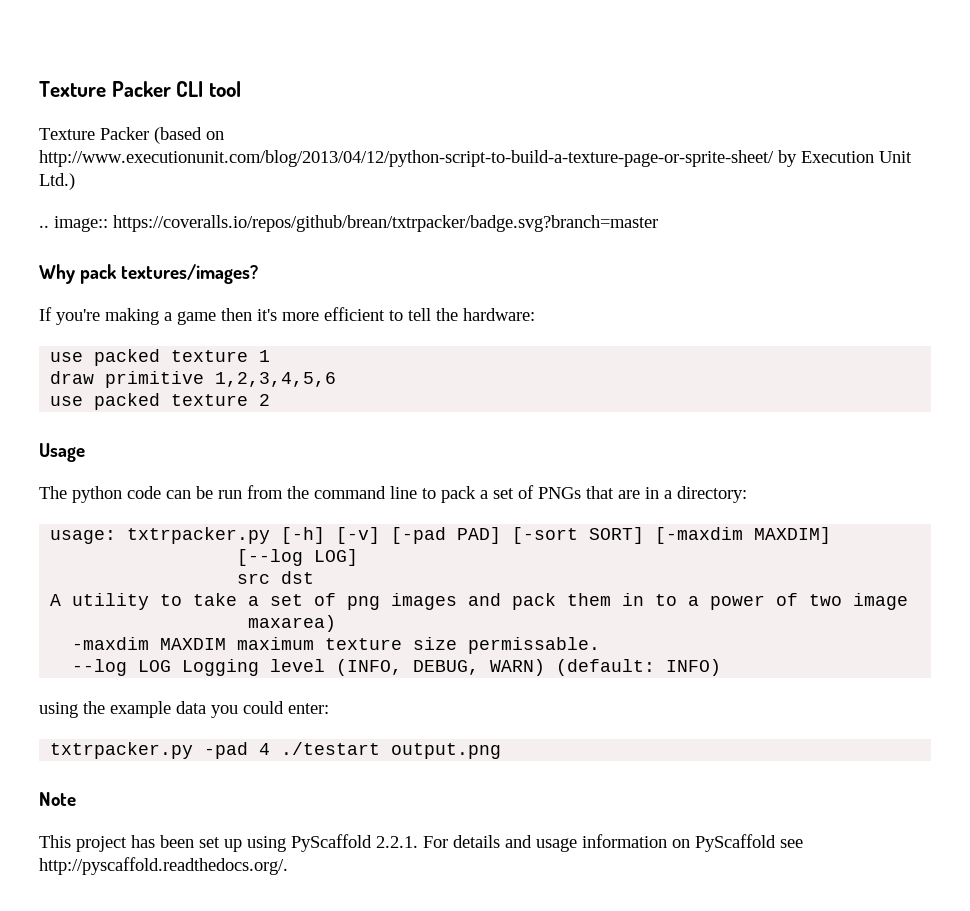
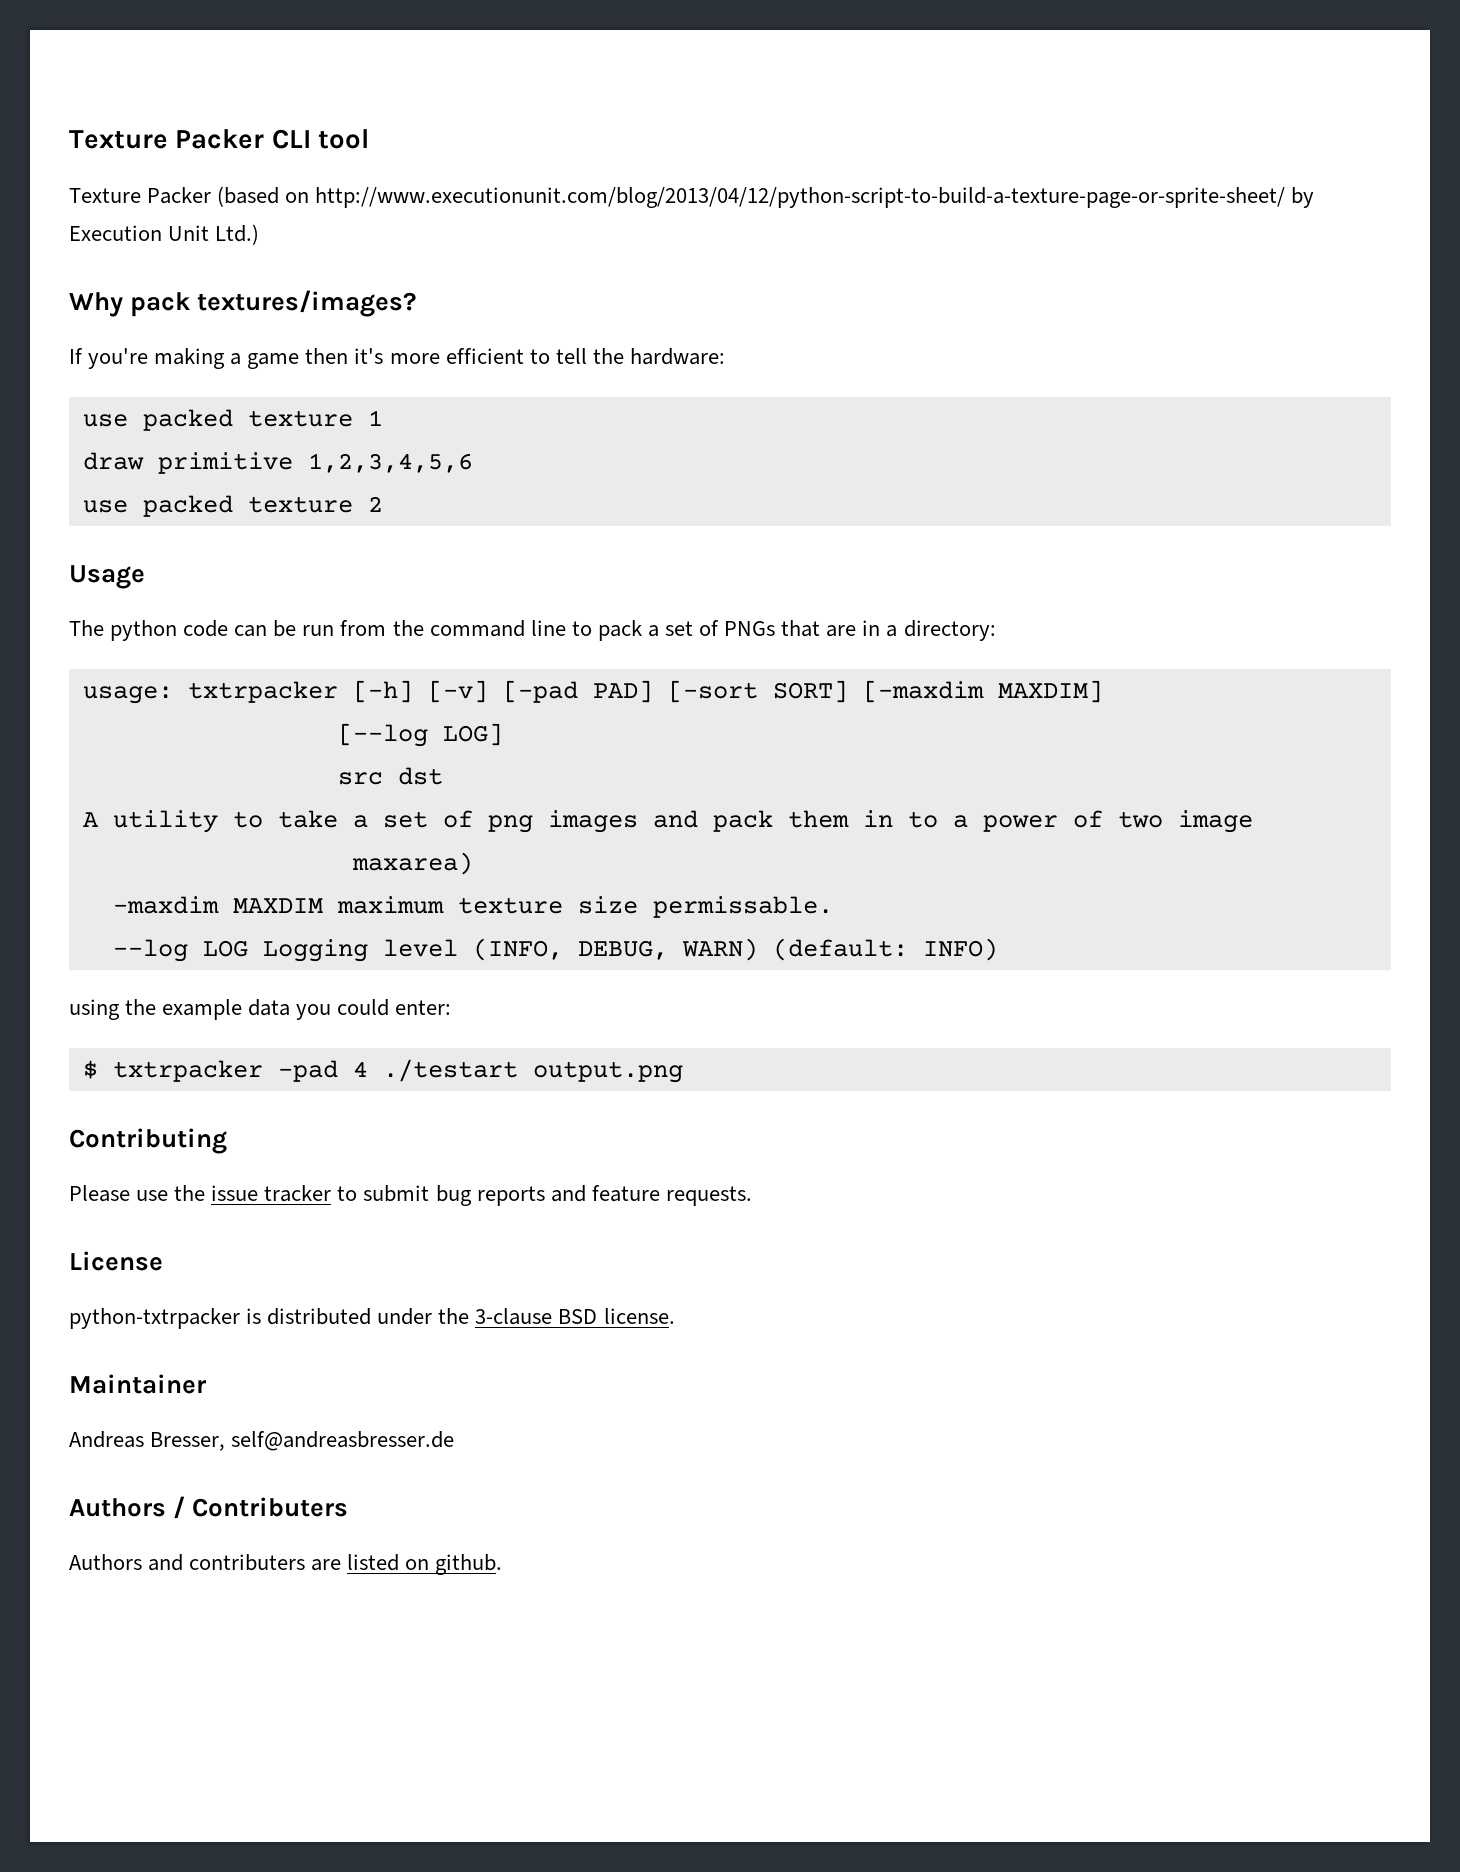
- .. image:: https://coveralls.io/repos/github/brean/txtrpacker/badge.svg?branch=master
- usage: txtrpacker.py [-h] [-v] [-pad PAD] [-sort SORT] [-maxdim MAXDIM]
+ usage: txtrpacker [-h] [-v] [-pad PAD] [-sort SORT] [-maxdim MAXDIM]
- txtrpacker.py -pad 4 ./testart output.png
+ $ txtrpacker -pad 4 ./testart output.png
- Note
- This project has been set up using PyScaffold 2.2.1. For details and usage information on PyScaffold see http://pyscaffold.readthedocs.org/.
+ Contributing
+ Please use the issue tracker to submit bug reports and feature requests.
+ License
+ python-txtrpacker is distributed under the 3-clause BSD license.
+ Maintainer
+ Andreas Bresser, self@andreasbresser.de
+ Authors / Contributers
+ Authors and contributers are listed on github.

